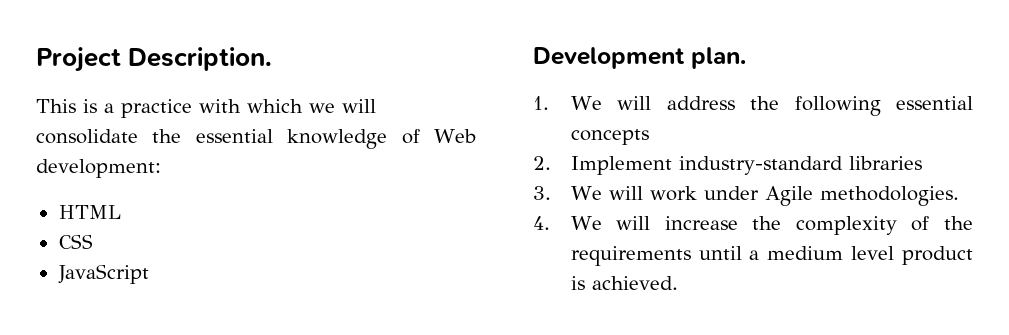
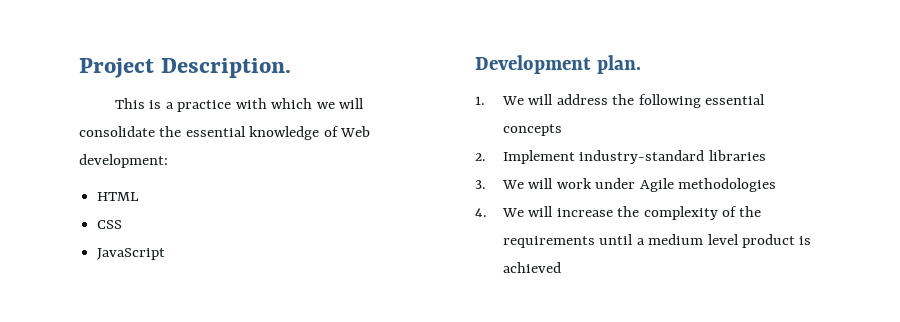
- 3. We will work under Agile methodologies.
+ 3. We will work under Agile methodologies
- 4. We will increase the complexity of the requirements until a medium level product is achieved.
+ 4. We will increase the complexity of the requirements until a medium level product is achieved

